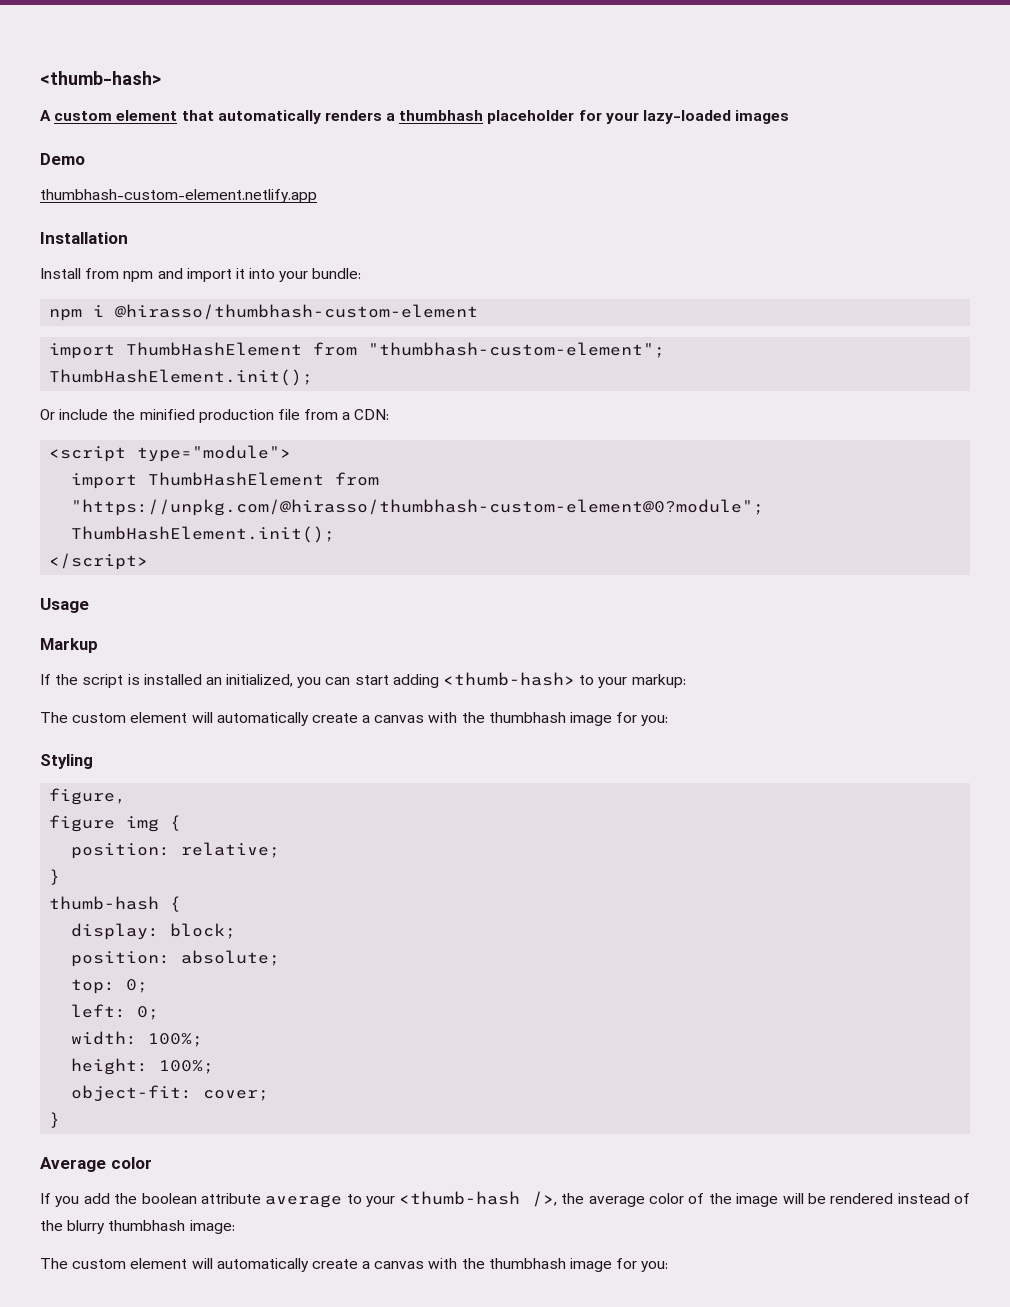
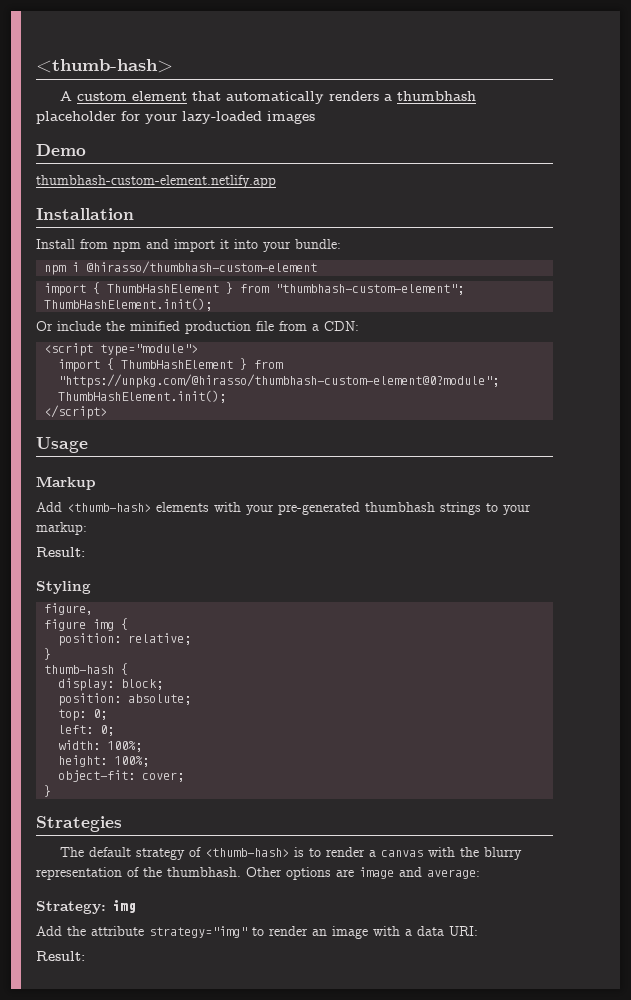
- import ThumbHashElement from "thumbhash-custom-element";
+ import { ThumbHashElement } from "thumbhash-custom-element";
- import ThumbHashElement from "https://unpkg.com/@hirasso/thumbhash-custom-element@0?module";
+ import { ThumbHashElement } from "https://unpkg.com/@hirasso/thumbhash-custom-element@0?module";
- If the script is installed an initialized, you can start adding <thumb-hash> to your markup:
- The custom element will automatically create a canvas with the thumbhash image for you:
+ Add <thumb-hash> elements with your pre-generated thumbhash strings to your markup:
+ Result:
- Average color
- If you add the boolean attribute average to your <thumb-hash />, the average color of the image will be rendered instead of the blurry thumbhash image:
- The custom element will automatically create a canvas with the thumbhash image for you:
+ Strategies
+ The default strategy of <thumb-hash> is to render a canvas with the blurry representation of the thumbhash. Other options are image and average:
+ Strategy: img
+ Add the attribute strategy="img" to render an image with a data URI:
+ Result:

